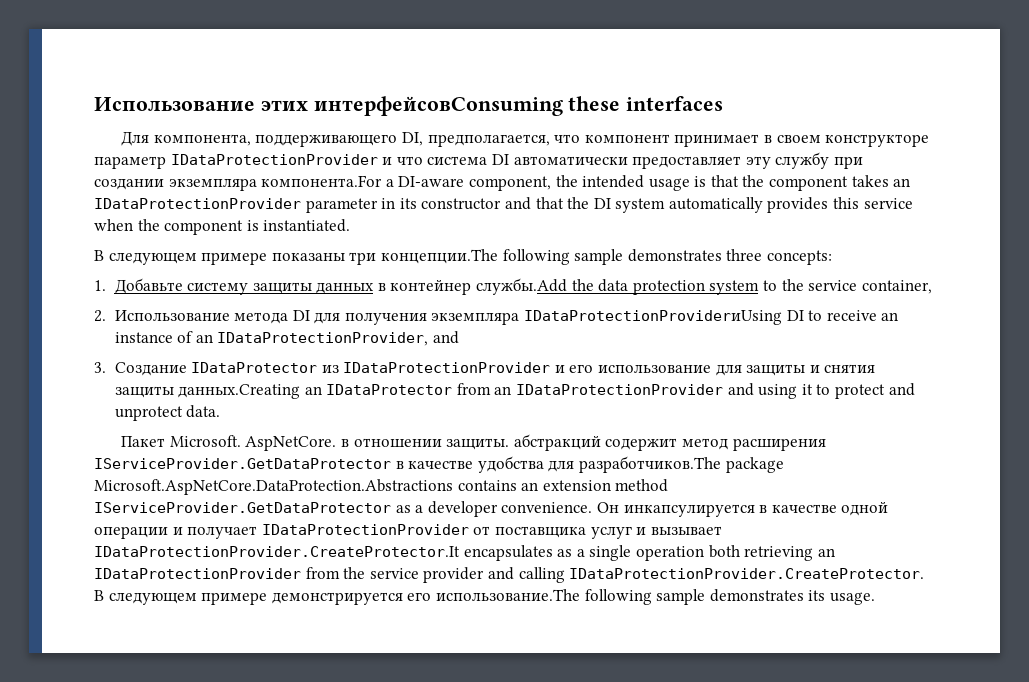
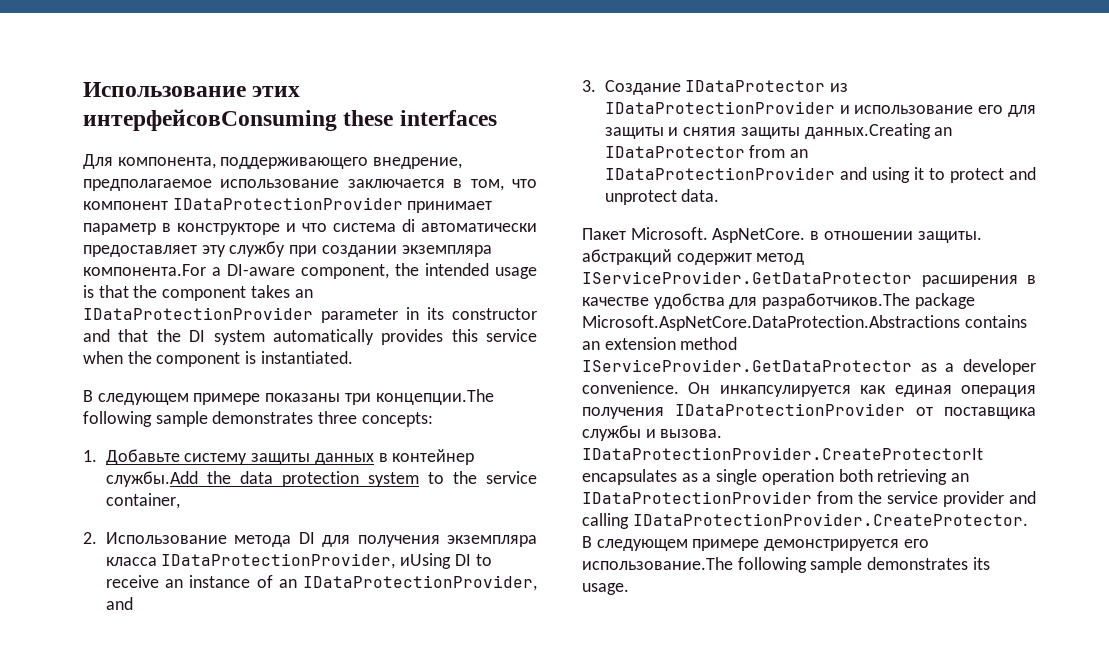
- Для компонента, поддерживающего DI, предполагается, что компонент принимает в своем конструкторе параметр IDataProtectionProvider и что система DI автоматически предоставляет эту службу при создании экземпляра компонента.For a DI-aware component, the intended usage is that the component takes an IDataProtectionProvider parameter in its constructor and that the DI system automatically provides this service when the component is instantiated.
+ Для компонента, поддерживающего внедрение, предполагаемое использование заключается в том, что компонент IDataProtectionProvider принимает параметр в конструкторе и что система di автоматически предоставляет эту службу при создании экземпляра компонента.For a DI-aware component, the intended usage is that the component takes an IDataProtectionProvider parameter in its constructor and that the DI system automatically provides this service when the component is instantiated.
- 2. Использование метода DI для получения экземпляра IDataProtectionProviderиUsing DI to receive an instance of an IDataProtectionProvider, and
+ 2. Использование метода DI для получения экземпляра класса IDataProtectionProvider, иUsing DI to receive an instance of an IDataProtectionProvider, and
- 3. Создание IDataProtector из IDataProtectionProvider и его использование для защиты и снятия защиты данных.Creating an IDataProtector from an IDataProtectionProvider and using it to protect and unprotect data.
+ 3. Создание IDataProtector из IDataProtectionProvider и использование его для защиты и снятия защиты данных.Creating an IDataProtector from an IDataProtectionProvider and using it to protect and unprotect data.
- AspNetCore. в отношении защиты. абстракций содержит метод расширения IServiceProvider.GetDataProtector в качестве удобства для разработчиков.The package Microsoft.AspNetCore.DataProtection.Abstractions contains an extension method IServiceProvider.GetDataProtector as a developer convenience.
+ AspNetCore. в отношении защиты. абстракций содержит метод IServiceProvider.GetDataProtector расширения в качестве удобства для разработчиков.The package Microsoft.AspNetCore.DataProtection.Abstractions contains an extension method IServiceProvider.GetDataProtector as a developer convenience.
- Он инкапсулируется в качестве одной операции и получает IDataProtectionProvider от поставщика услуг и вызывает IDataProtectionProvider.CreateProtector.It encapsulates as a single operation both retrieving an IDataProtectionProvider from the service provider and calling IDataProtectionProvider.CreateProtector. В следующем примере демонстрируется его использование.The following sample demonstrates its usage.
+ Он инкапсулируется как единая операция получения IDataProtectionProvider от поставщика службы и вызова. IDataProtectionProvider.CreateProtectorIt encapsulates as a single operation both retrieving an IDataProtectionProvider from the service provider and calling IDataProtectionProvider.CreateProtector. В следующем примере демонстрируется его использование.The following sample demonstrates its usage.

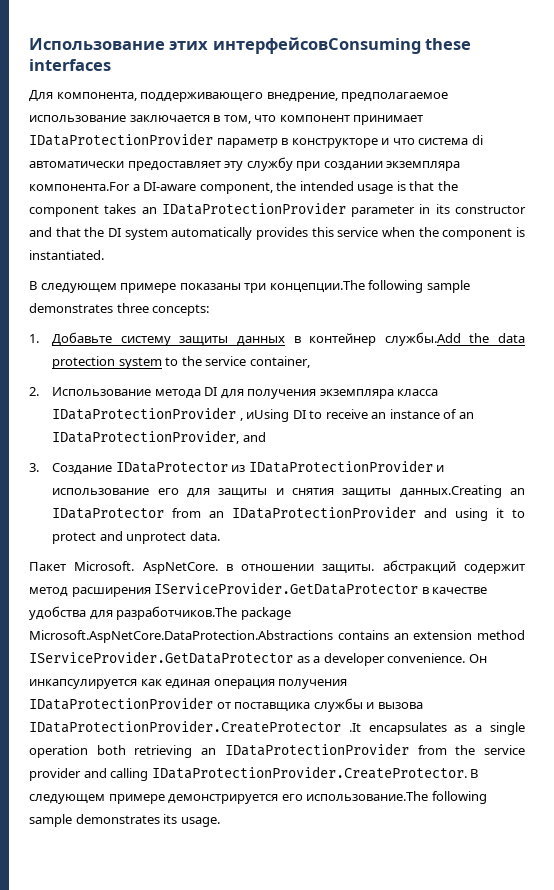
- Для компонента, поддерживающего внедрение, предполагаемое использование заключается в том, что компонент IDataProtectionProvider принимает параметр в конструкторе и что система di автоматически предоставляет эту службу при создании экземпляра компонента.For a DI-aware component, the intended usage is that the component takes an IDataProtectionProvider parameter in its constructor and that the DI system automatically provides this service when the component is instantiated.
+ Для компонента, поддерживающего внедрение, предполагаемое использование заключается в том, что компонент принимает IDataProtectionProvider параметр в конструкторе и что система di автоматически предоставляет эту службу при создании экземпляра компонента.For a DI-aware component, the intended usage is that the component takes an IDataProtectionProvider parameter in its constructor and that the DI system automatically provides this service when the component is instantiated.
- 2. Использование метода DI для получения экземпляра класса IDataProtectionProvider, иUsing DI to receive an instance of an IDataProtectionProvider, and
+ 2. Использование метода DI для получения экземпляра класса IDataProtectionProvider , иUsing DI to receive an instance of an IDataProtectionProvider, and
- AspNetCore. в отношении защиты. абстракций содержит метод IServiceProvider.GetDataProtector расширения в качестве удобства для разработчиков.The package Microsoft.AspNetCore.DataProtection.Abstractions contains an extension method IServiceProvider.GetDataProtector as a developer convenience.
+ AspNetCore. в отношении защиты. абстракций содержит метод расширения IServiceProvider.GetDataProtector в качестве удобства для разработчиков.The package Microsoft.AspNetCore.DataProtection.Abstractions contains an extension method IServiceProvider.GetDataProtector as a developer convenience.
- Он инкапсулируется как единая операция получения IDataProtectionProvider от поставщика службы и вызова. IDataProtectionProvider.CreateProtectorIt encapsulates as a single operation both retrieving an IDataProtectionProvider from the service provider and calling IDataProtectionProvider.CreateProtector. В следующем примере демонстрируется его использование.The following sample demonstrates its usage.
+ Он инкапсулируется как единая операция получения IDataProtectionProvider от поставщика службы и вызова IDataProtectionProvider.CreateProtector .It encapsulates as a single operation both retrieving an IDataProtectionProvider from the service provider and calling IDataProtectionProvider.CreateProtector. В следующем примере демонстрируется его использование.The following sample demonstrates its usage.

